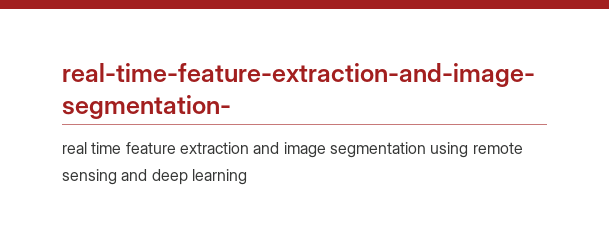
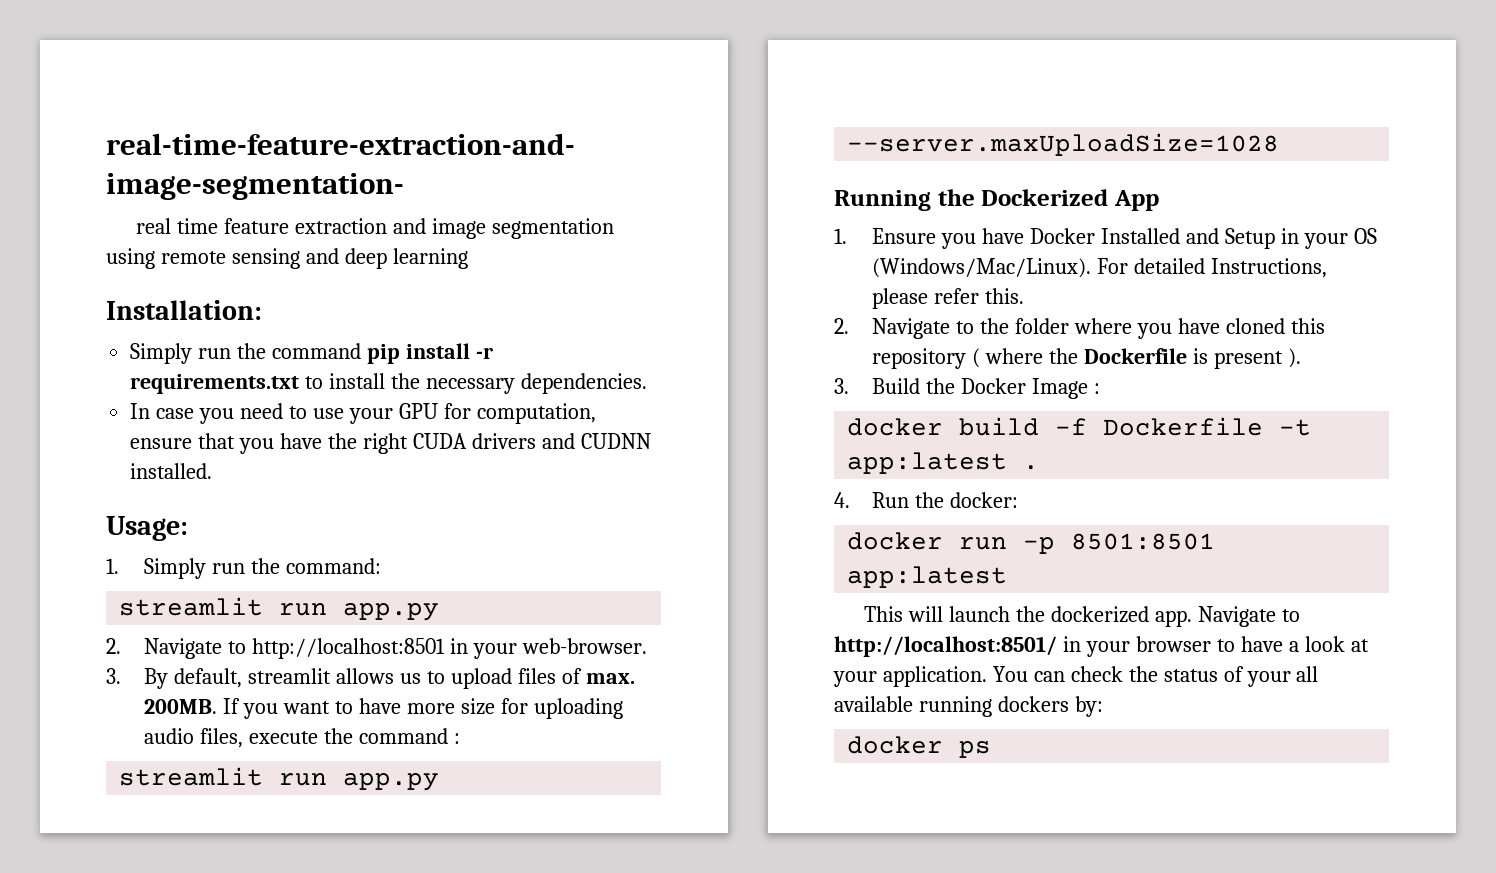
+ Installation:
+ Simply run the command pip install -r requirements.txt to install the necessary dependencies.
+ In case you need to use your GPU for computation, ensure that you have the right CUDA drivers and CUDNN installed.
+ Usage:
+ 1. Simply run the command:
+ streamlit run app.py
+ 2. Navigate to http://localhost:8501 in your web-browser.
+ 3. By default, streamlit allows us to upload files of max. 200MB. If you want to have more size for uploading audio files, execute the command :
+ streamlit run app.py --server.maxUploadSize=1028
+ Running the Dockerized App
+ 1. Ensure you have Docker Installed and Setup in your OS (Windows/Mac/Linux). For detailed Instructions, please refer this.
+ 2. Navigate to the folder where you have cloned this repository ( where the Dockerfile is present ).
+ 3. Build the Docker Image :
+ docker build -f Dockerfile -t app:latest .
+ 4. Run the docker:
+ docker run -p 8501:8501 app:latest
+ This will launch the dockerized app. Navigate to http://localhost:8501/ in your browser to have a look at your application. You can check the status of your all available running dockers by:
+ docker ps

